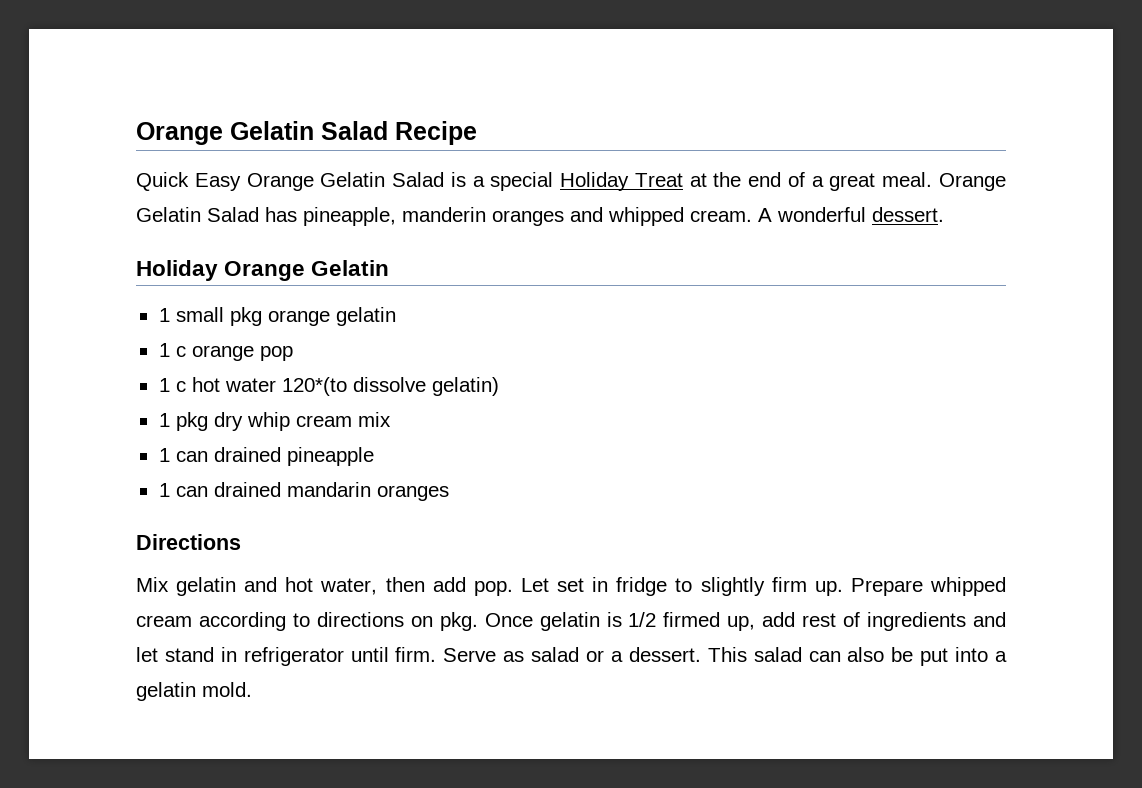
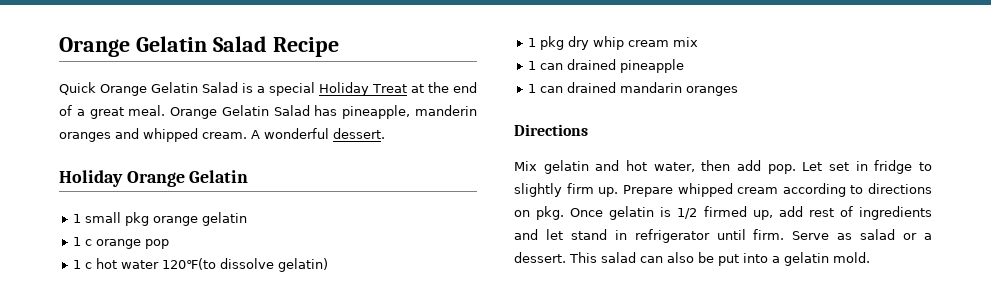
- Quick Easy Orange Gelatin Salad is a special Holiday Treat at the end of a great meal.
+ Quick Orange Gelatin Salad is a special Holiday Treat at the end of a great meal.
- 1 c hot water 120*(to dissolve gelatin)
+ 1 c hot water 120℉(to dissolve gelatin)

